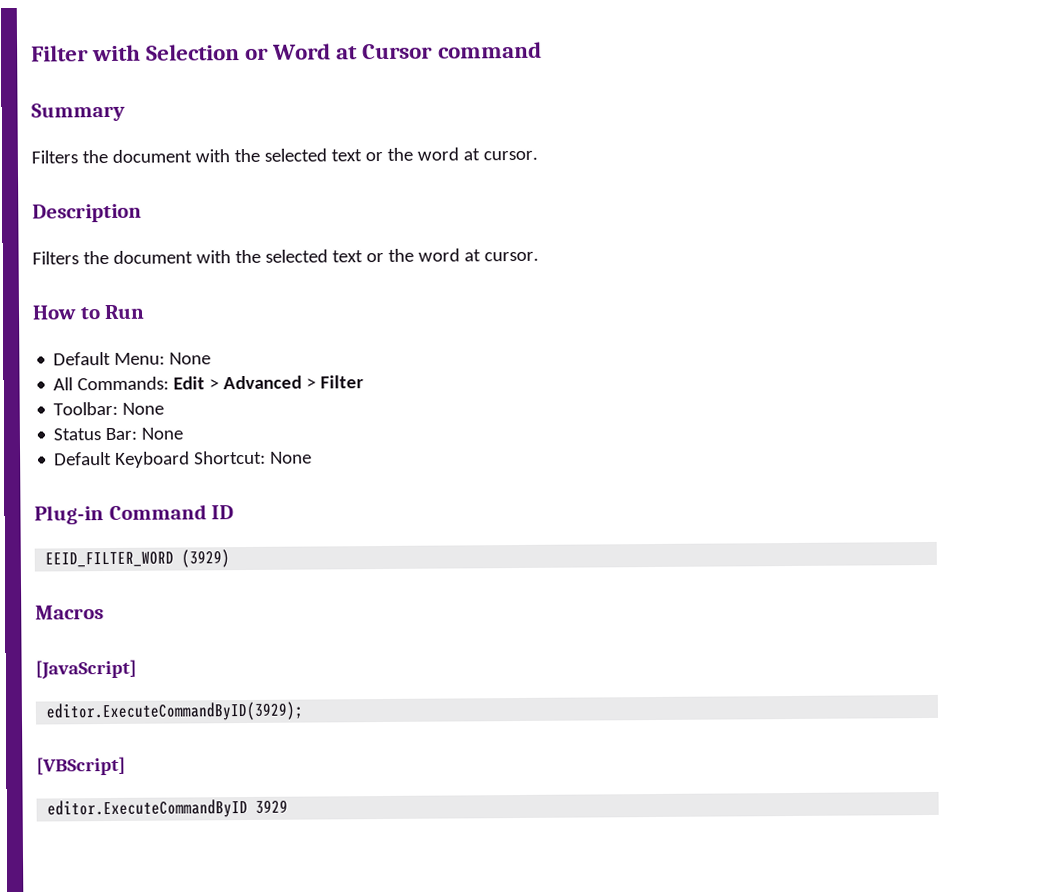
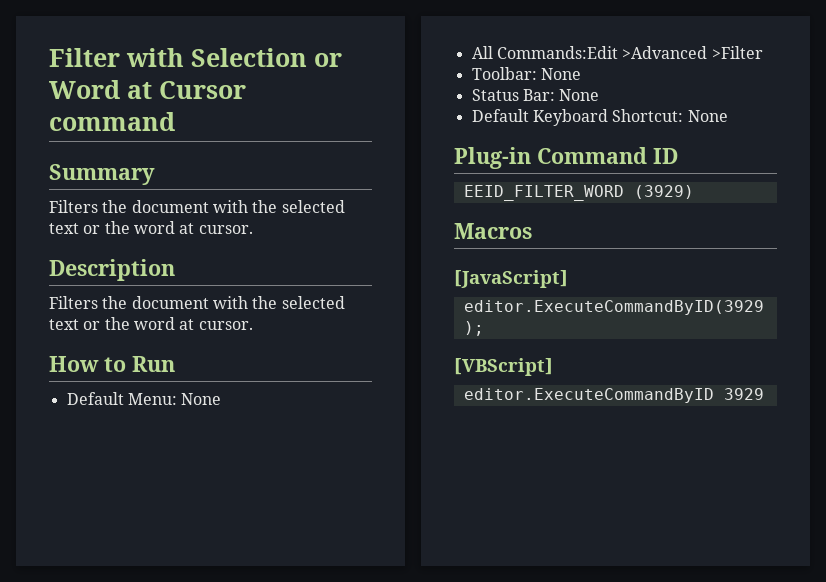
- All Commands: Edit > Advanced > Filter
+ All Commands:Edit >Advanced >Filter

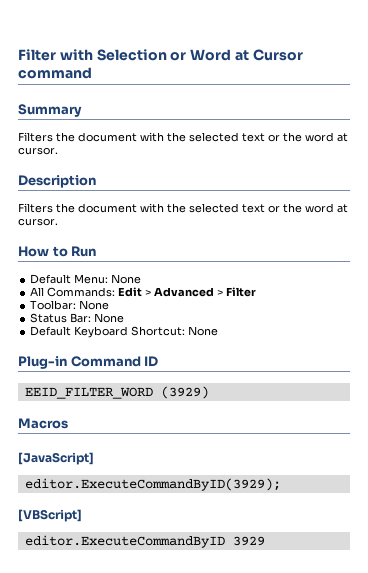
- All Commands:Edit >Advanced >Filter
+ All Commands: Edit > Advanced > Filter

